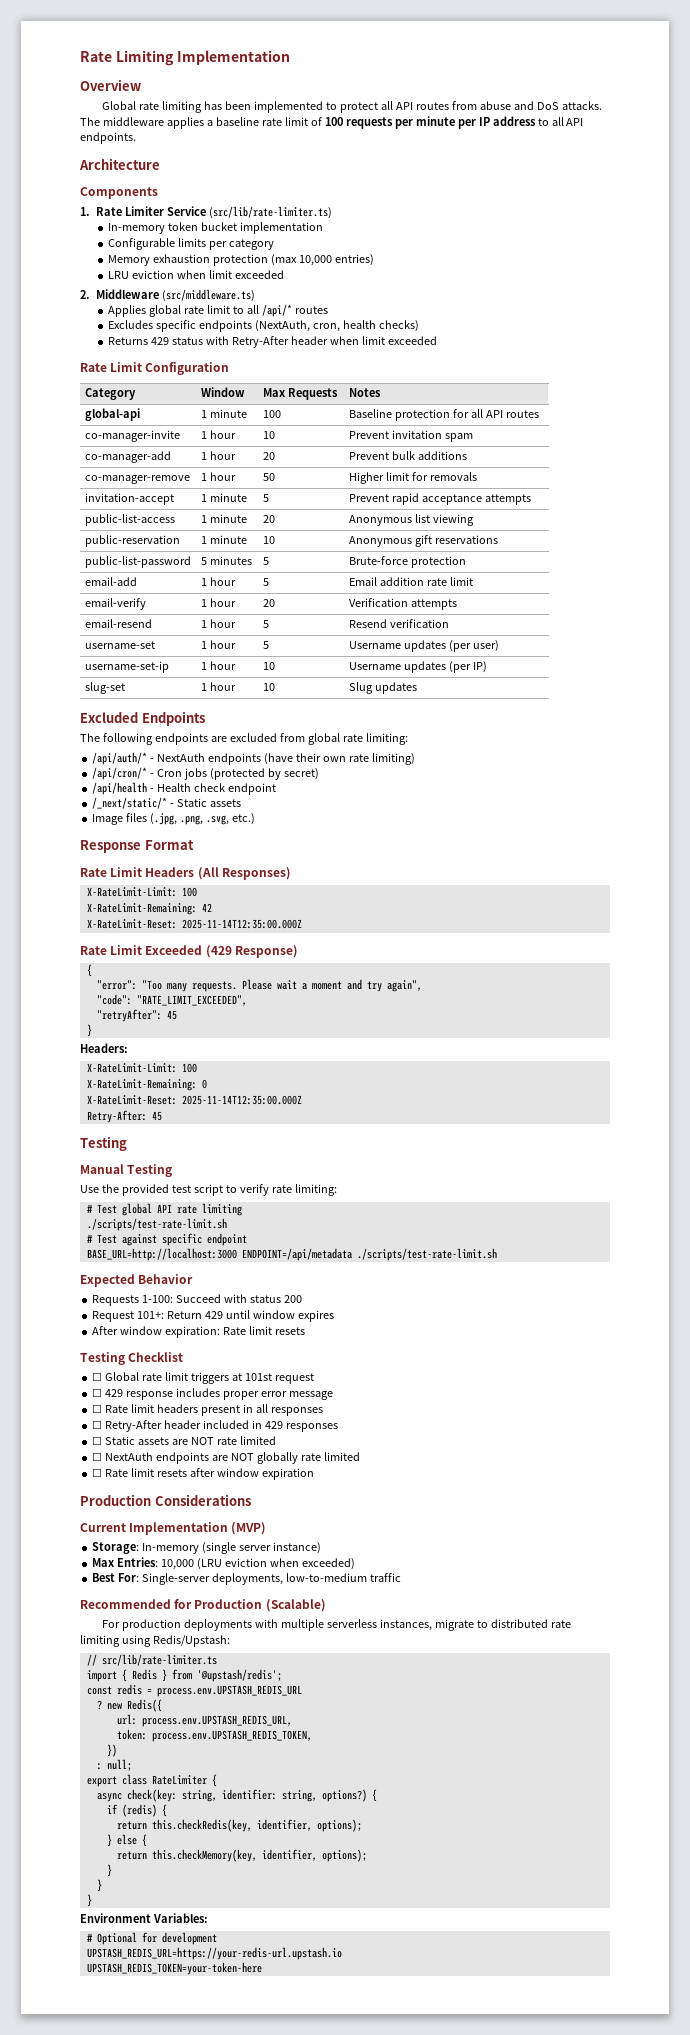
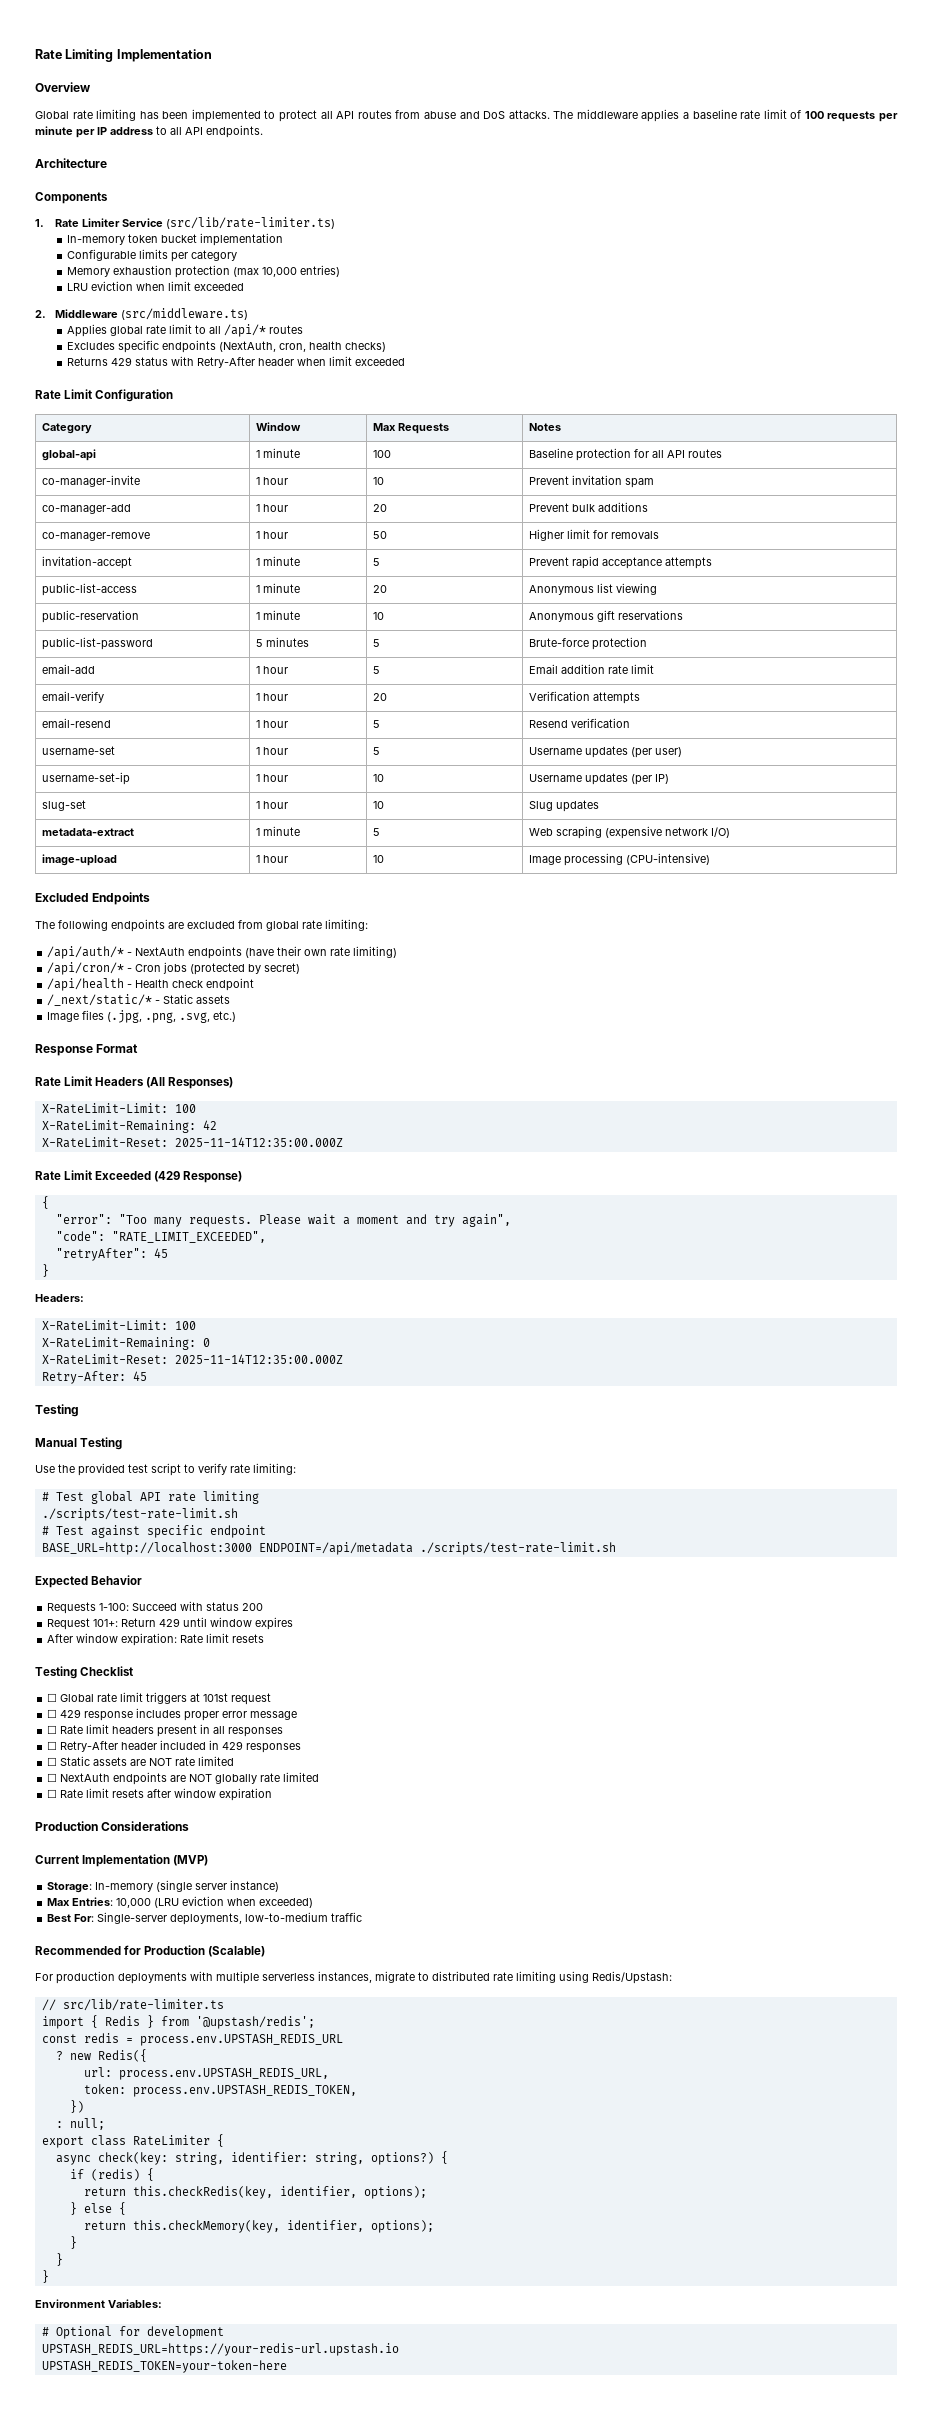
+ metadata-extract | 1 minute | 5 | Web scraping (expensive network I/O)
+ image-upload | 1 hour | 10 | Image processing (CPU-intensive)

